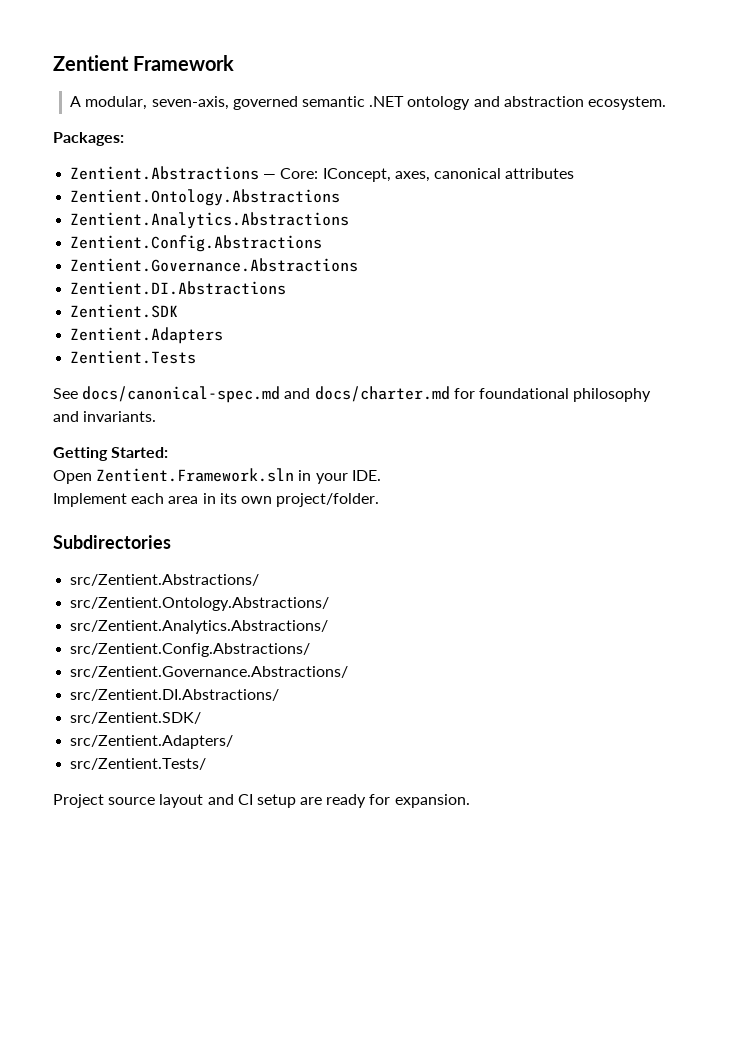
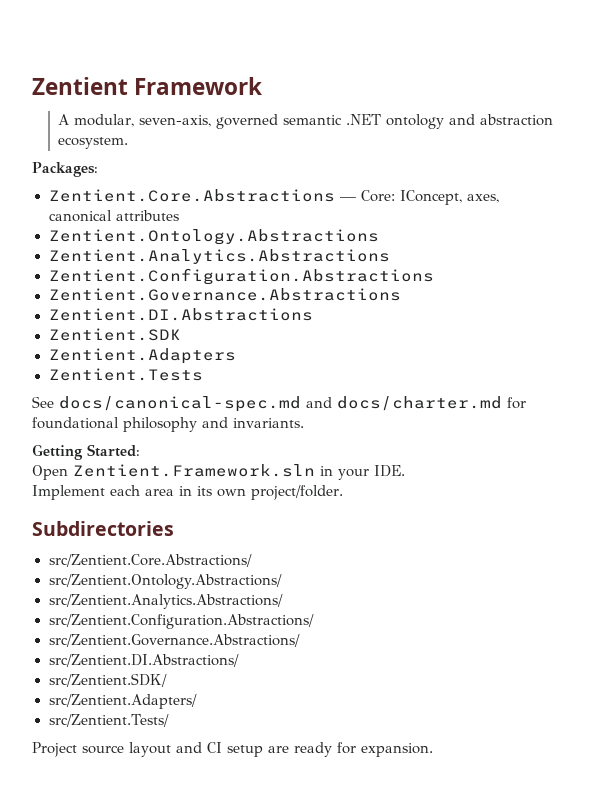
- Zentient.Abstractions — Core: IConcept, axes, canonical attributes
+ Zentient.Core.Abstractions — Core: IConcept, axes, canonical attributes
- Zentient.Config.Abstractions
+ Zentient.Configuration.Abstractions
- src/Zentient.Abstractions/
+ src/Zentient.Core.Abstractions/
- src/Zentient.Config.Abstractions/
+ src/Zentient.Configuration.Abstractions/

